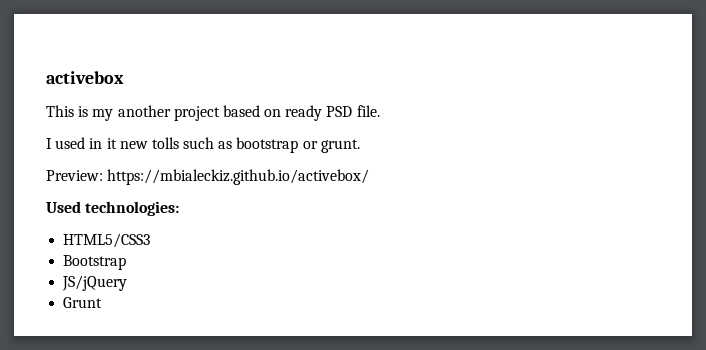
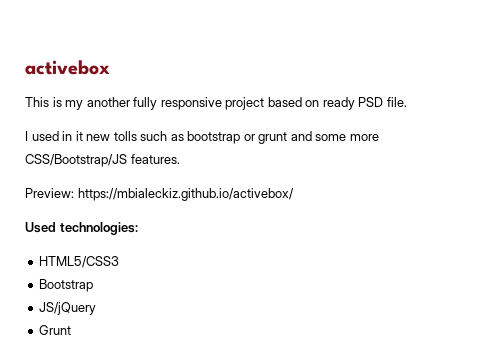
- This is my another project based on ready PSD file.
+ This is my another fully responsive project based on ready PSD file.
- I used in it new tolls such as bootstrap or grunt.
+ I used in it new tolls such as bootstrap or grunt and some more CSS/Bootstrap/JS features.

